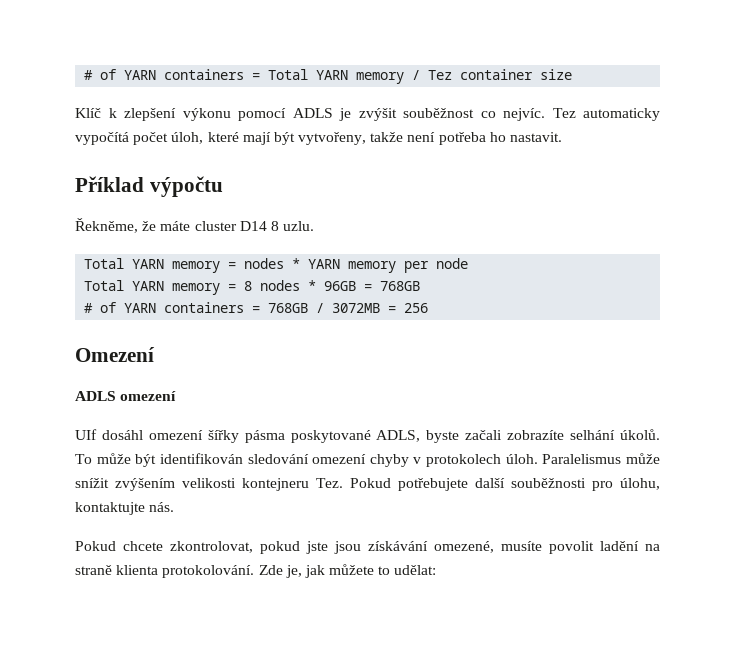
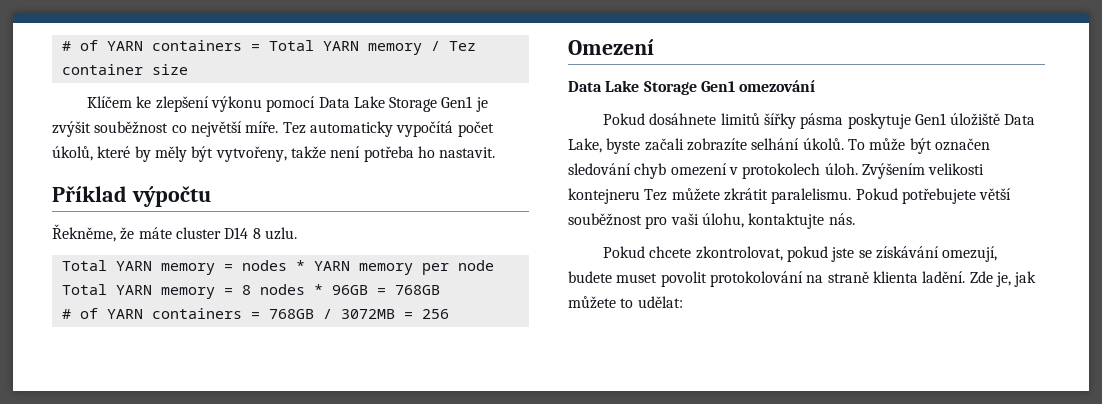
- Klíč k zlepšení výkonu pomocí ADLS je zvýšit souběžnost co nejvíc.
+ Klíčem ke zlepšení výkonu pomocí Data Lake Storage Gen1 je zvýšit souběžnost co největší míře.
- Tez automaticky vypočítá počet úloh, které mají být vytvořeny, takže není potřeba ho nastavit.
+ Tez automaticky vypočítá počet úkolů, které by měly být vytvořeny, takže není potřeba ho nastavit.
- ADLS omezení
- UIf dosáhl omezení šířky pásma poskytované ADLS, byste začali zobrazíte selhání úkolů.
+ Data Lake Storage Gen1 omezování
+ Pokud dosáhnete limitů šířky pásma poskytuje Gen1 úložiště Data Lake, byste začali zobrazíte selhání úkolů.
- To může být identifikován sledování omezení chyby v protokolech úloh. Paralelismus může snížit zvýšením velikosti kontejneru Tez. Pokud potřebujete další souběžnosti pro úlohu, kontaktujte nás.
+ To může být označen sledování chyb omezení v protokolech úloh. Zvýšením velikosti kontejneru Tez můžete zkrátit paralelismu. Pokud potřebujete větší souběžnost pro vaši úlohu, kontaktujte nás.
- Pokud chcete zkontrolovat, pokud jste jsou získávání omezené, musíte povolit ladění na straně klienta protokolování.
+ Pokud chcete zkontrolovat, pokud jste se získávání omezují, budete muset povolit protokolování na straně klienta ladění.

